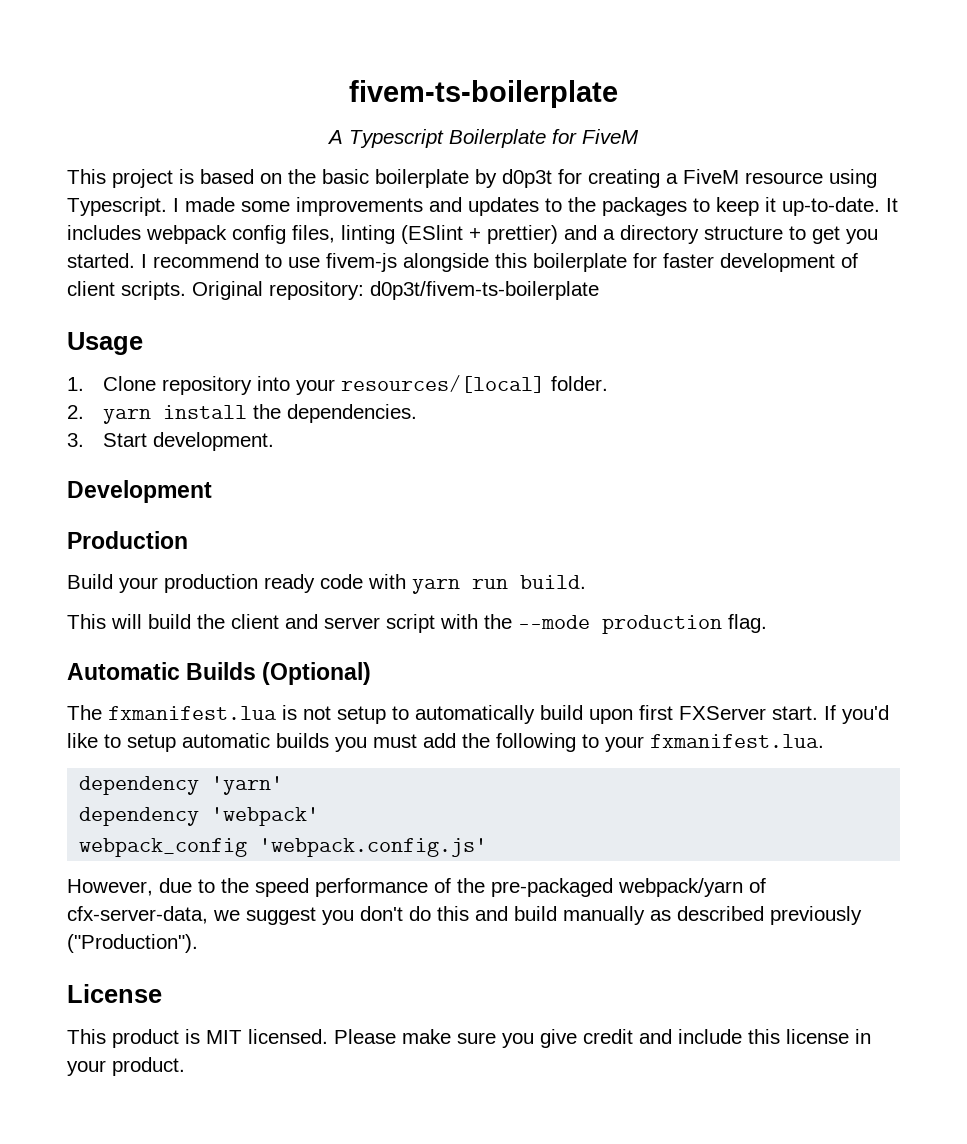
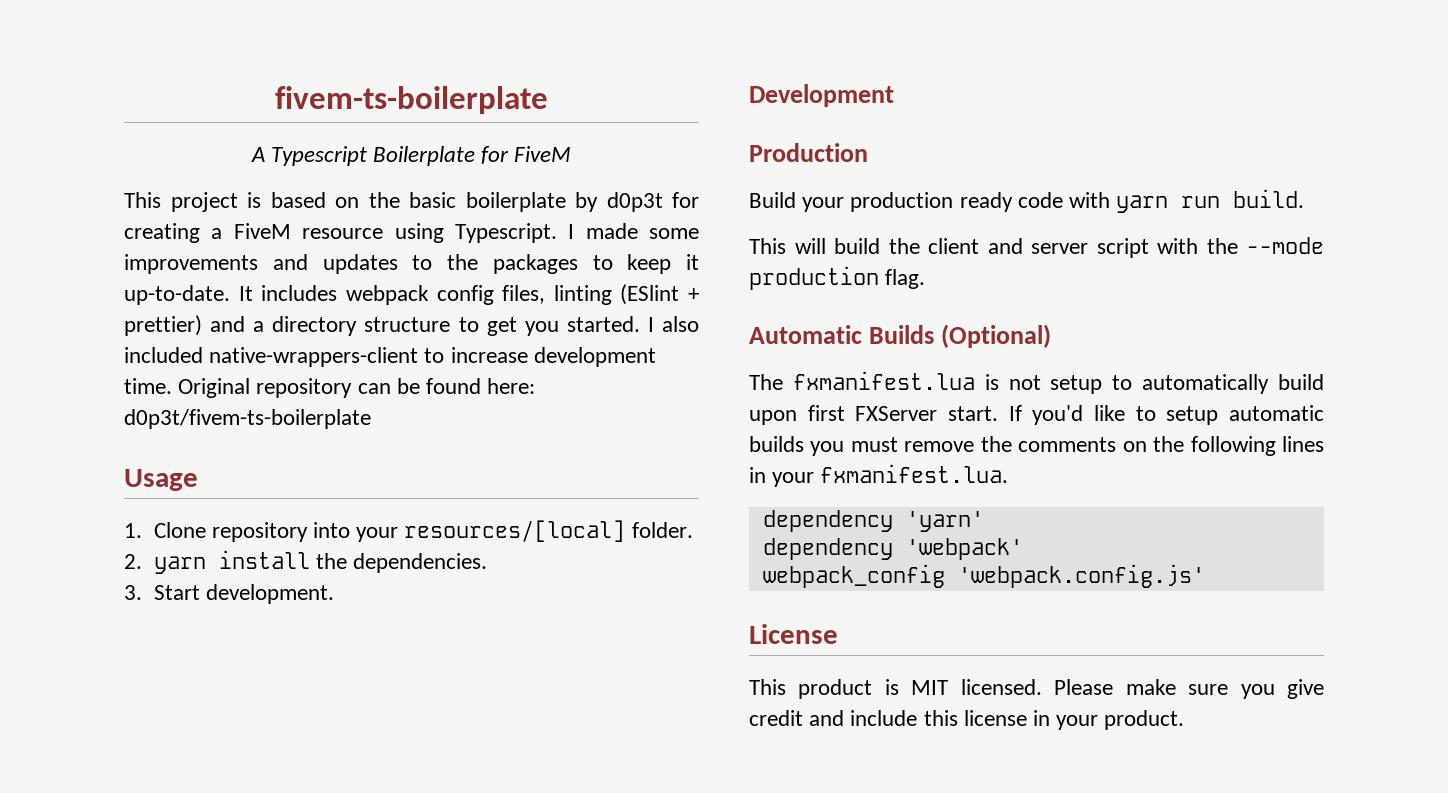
- I recommend to use fivem-js alongside this boilerplate for faster development of client scripts. Original repository: d0p3t/fivem-ts-boilerplate
+ I also included native-wrappers-client to increase development time. Original repository can be found here: d0p3t/fivem-ts-boilerplate
- If you'd like to setup automatic builds you must add the following to your fxmanifest.lua.
+ If you'd like to setup automatic builds you must remove the comments on the following lines in your fxmanifest.lua.
- However, due to the speed performance of the pre-packaged webpack/yarn of cfx-server-data, we suggest you don't do this and build manually as described previously ("Production").

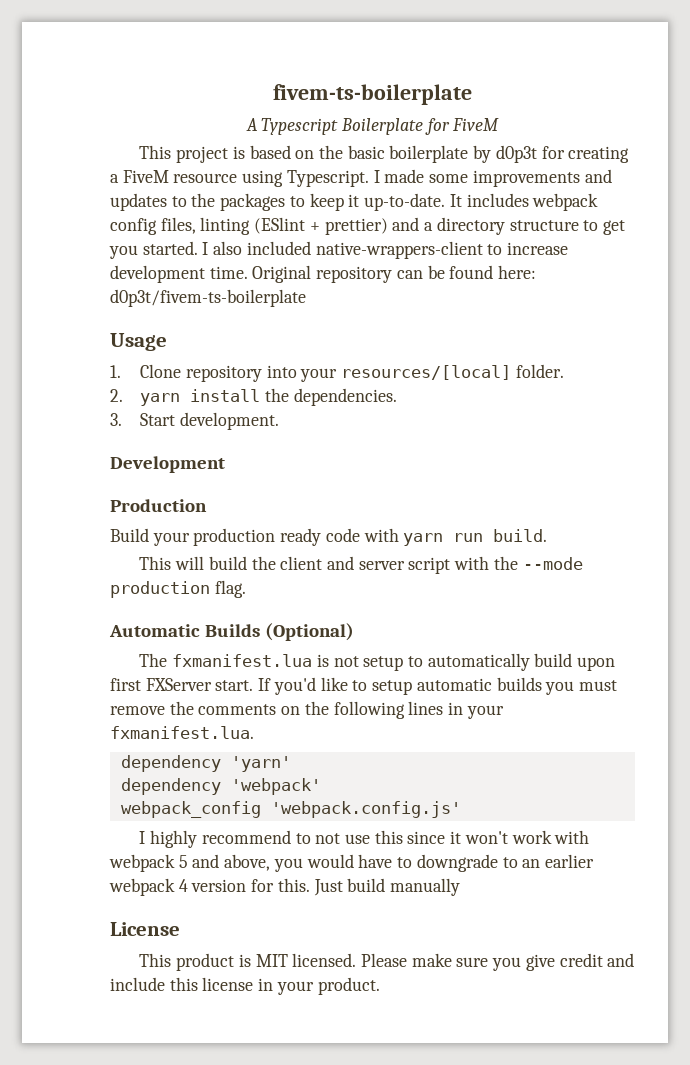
+ I highly recommend to not use this since it won't work with webpack 5 and above, you would have to downgrade to an earlier webpack 4 version for this. Just build manually

